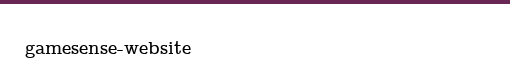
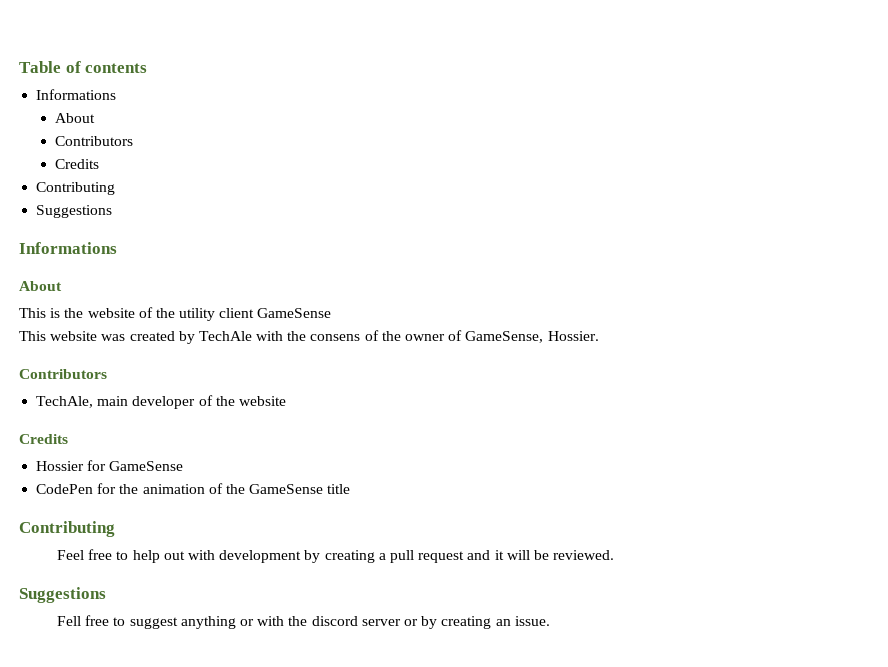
- gamesense-website
+ Table of contents
+ Informations
+ About
+ Contributors
+ Credits
+ Contributing
+ Suggestions
+ Informations
+ About
+ This is the website of the utility client GameSense
+ This website was created by TechAle with the consens of the owner of GameSense, Hossier.
+ Contributors
+ TechAle, main developer of the website
+ Credits
+ Hossier for GameSense
+ CodePen for the animation of the GameSense title
+ Contributing
+ Feel free to help out with development by creating a pull request and it will be reviewed.
+ Suggestions
+ Fell free to suggest anything or with the discord server or by creating an issue.

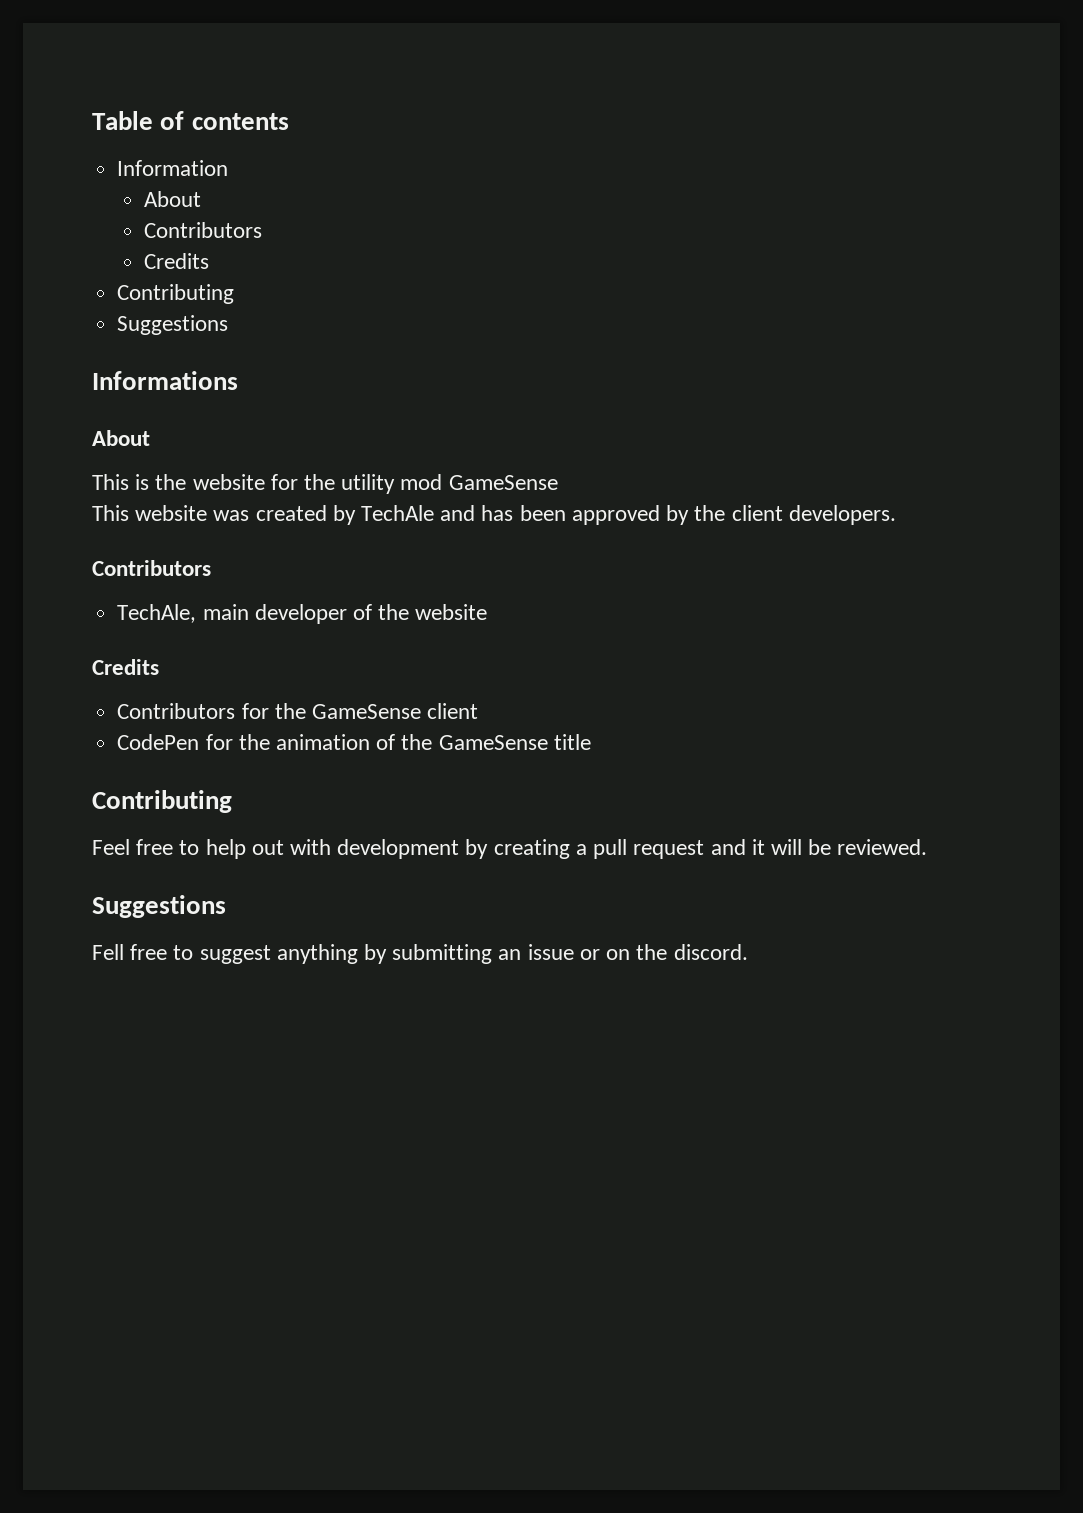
  Table of contents
- Informations
+ Information
- This is the website of the utility client GameSense
+ This is the website for the utility mod GameSense
- This website was created by TechAle with the consens of the owner of GameSense, Hossier.
+ This website was created by TechAle and has been approved by the client developers.
- Hossier for GameSense
+ Contributors for the GameSense client
- Fell free to suggest anything or with the discord server or by creating an issue.
+ Fell free to suggest anything by submitting an issue or on the discord.

